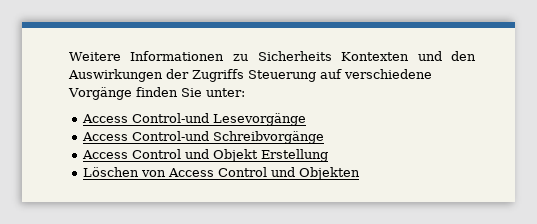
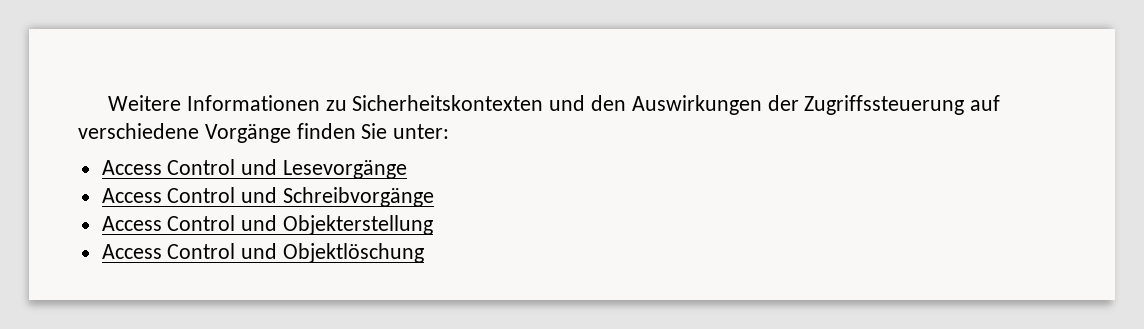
- Weitere Informationen zu Sicherheits Kontexten und den Auswirkungen der Zugriffs Steuerung auf verschiedene Vorgänge finden Sie unter:
+ Weitere Informationen zu Sicherheitskontexten und den Auswirkungen der Zugriffssteuerung auf verschiedene Vorgänge finden Sie unter:
- Access Control-und Lesevorgänge
+ Access Control und Lesevorgänge
- Access Control-und Schreibvorgänge
+ Access Control und Schreibvorgänge
- Access Control und Objekt Erstellung
- Löschen von Access Control und Objekten
+ Access Control und Objekterstellung
+ Access Control und Objektlöschung

